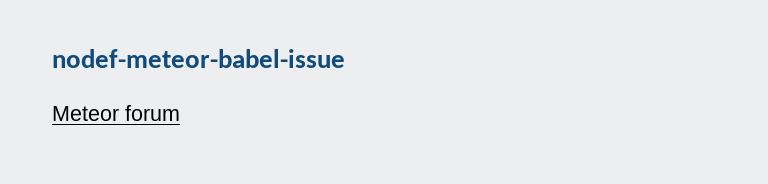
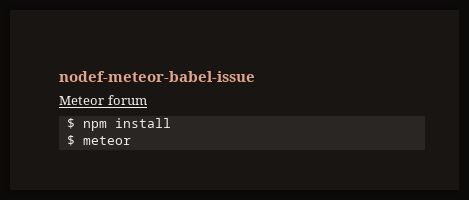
+ $ npm install
+ $ meteor

